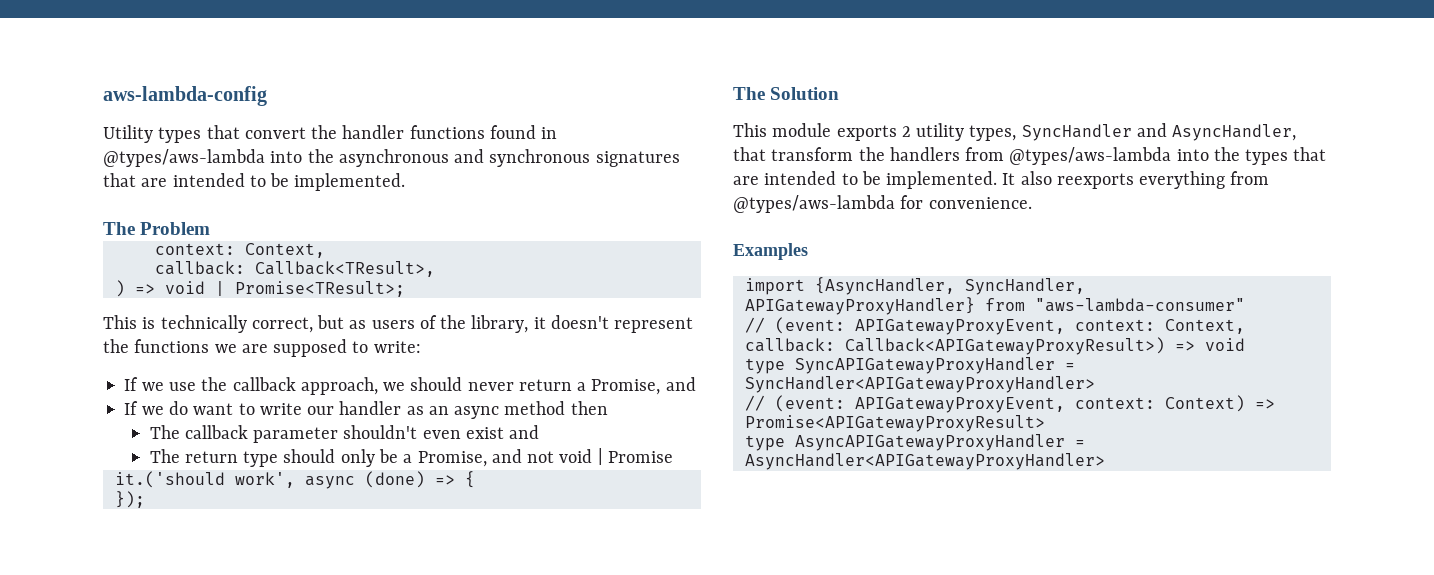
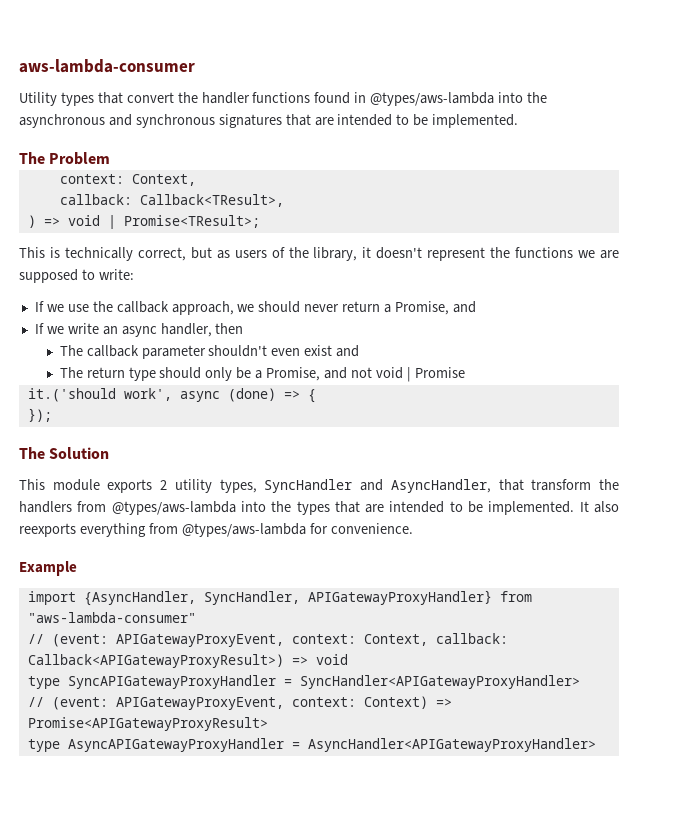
- aws-lambda-config
+ aws-lambda-consumer
- If we do want to write our handler as an async method then
+ If we write an async handler, then
- Examples
+ Example

